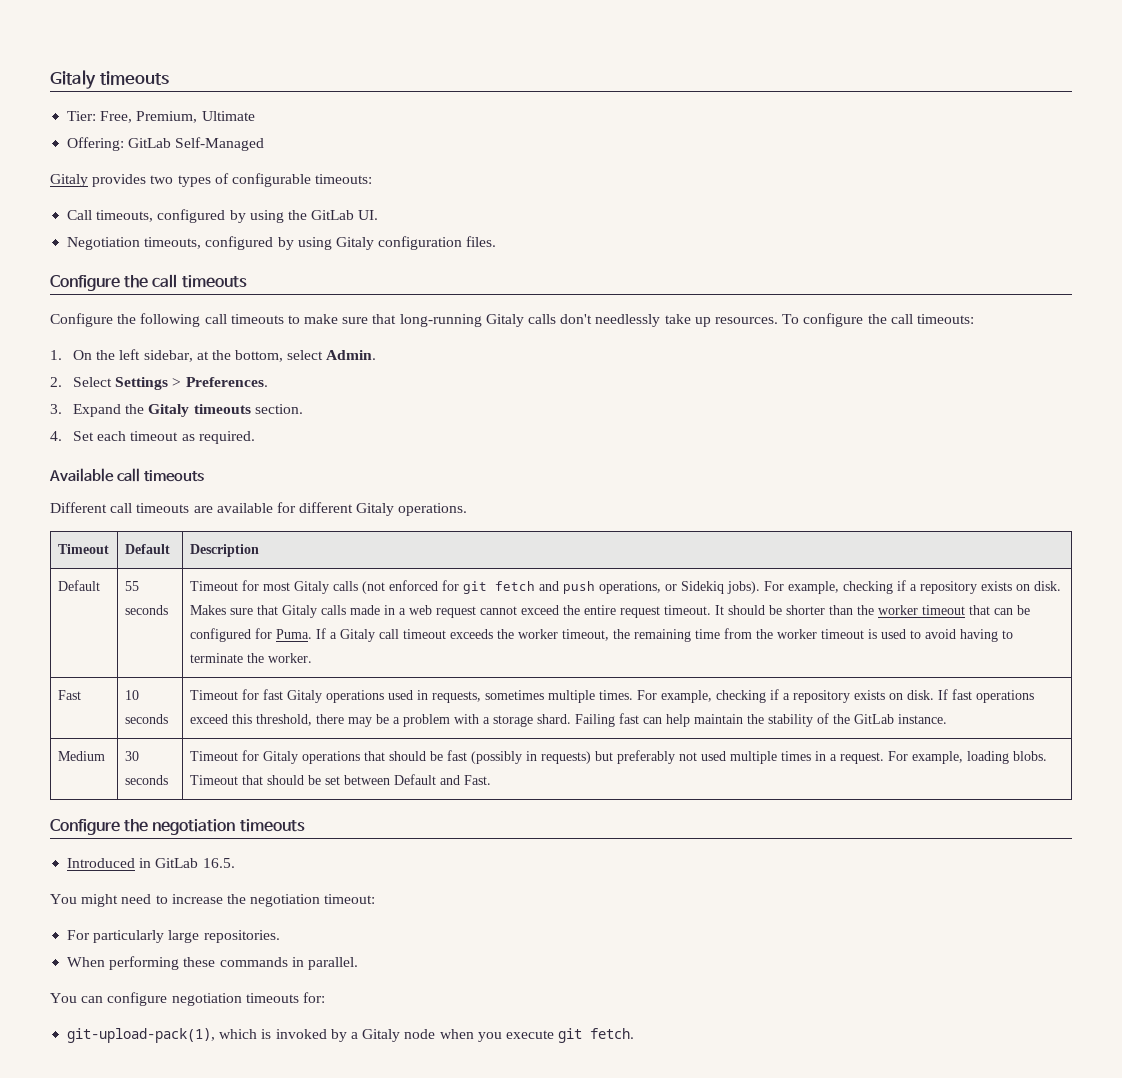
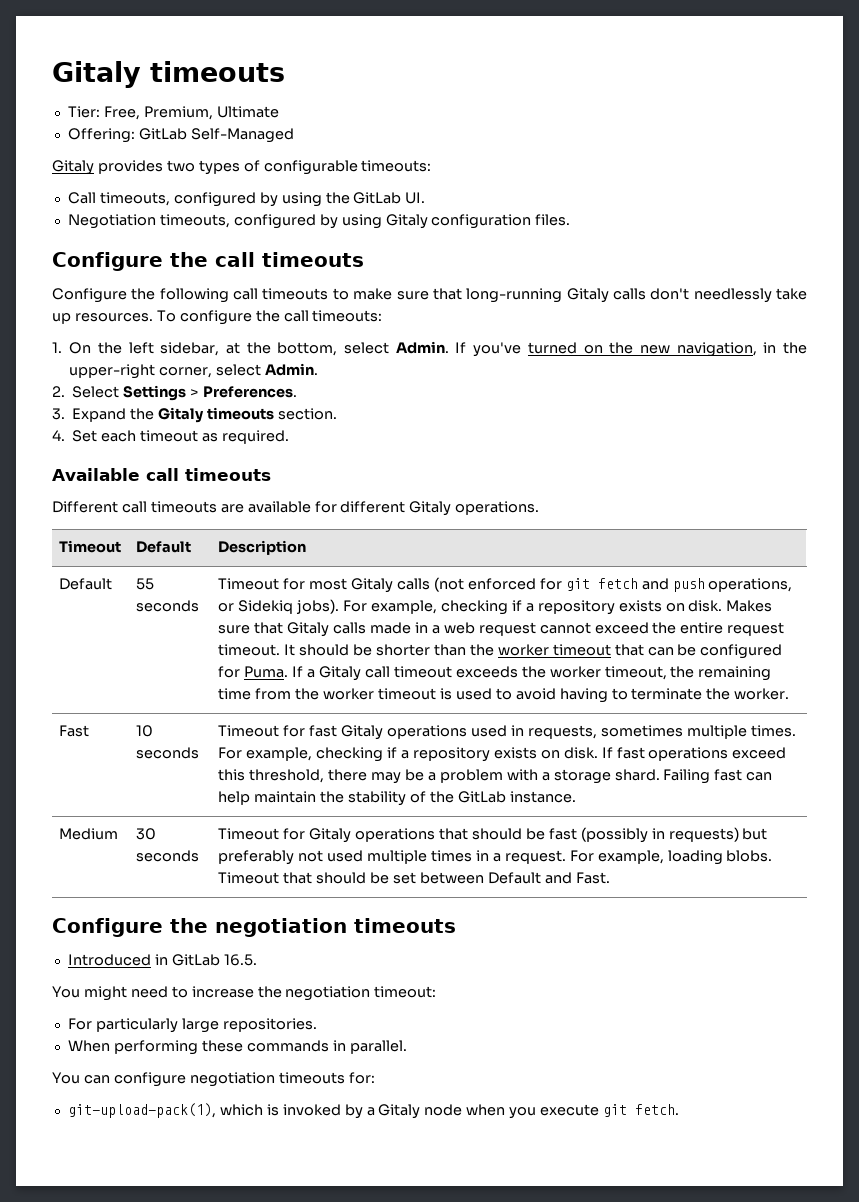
+ If you've turned on the new navigation, in the upper-right corner, select Admin.

